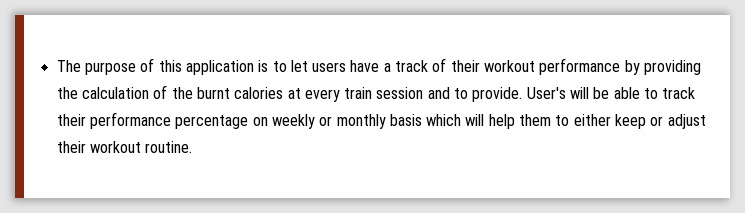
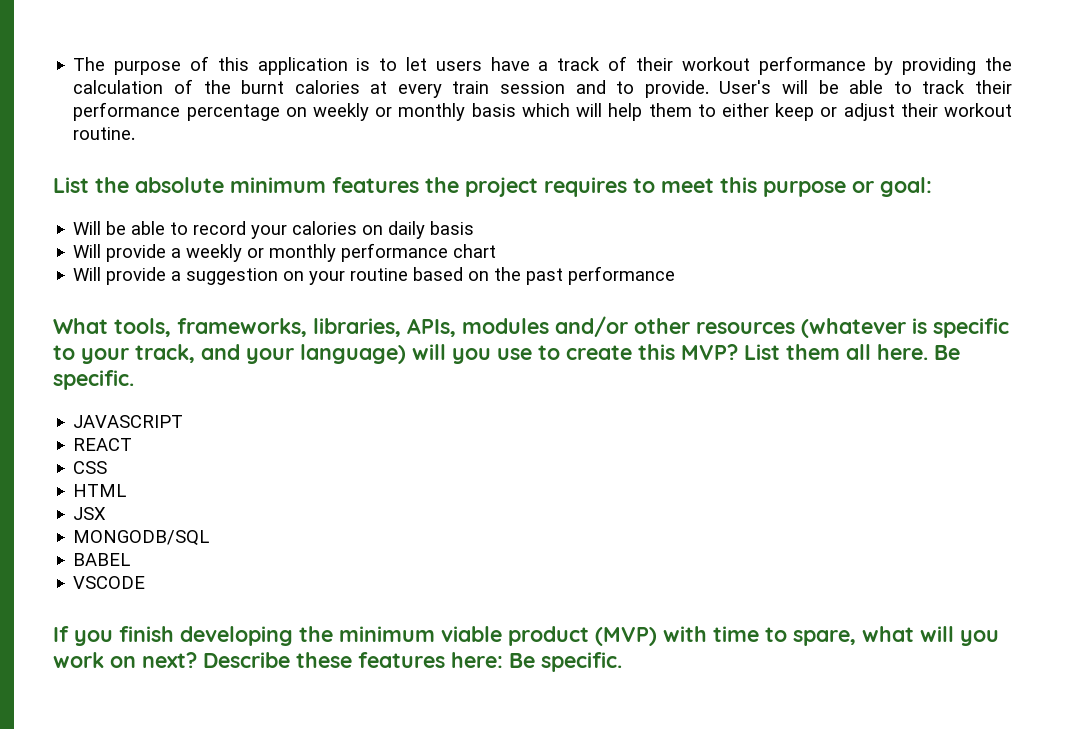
+ List the absolute minimum features the project requires to meet this purpose or goal:
+ Will be able to record your calories on daily basis
+ Will provide a weekly or monthly performance chart
+ Will provide a suggestion on your routine based on the past performance
+ What tools, frameworks, libraries, APIs, modules and/or other resources (whatever is specific to your track, and your language) will you use to create this MVP? List them all here. Be specific.
+ JAVASCRIPT
+ REACT
+ CSS
+ HTML
+ JSX
+ MONGODB/SQL
+ BABEL
+ VSCODE
+ If you finish developing the minimum viable product (MVP) with time to spare, what will you work on next? Describe these features here: Be specific.

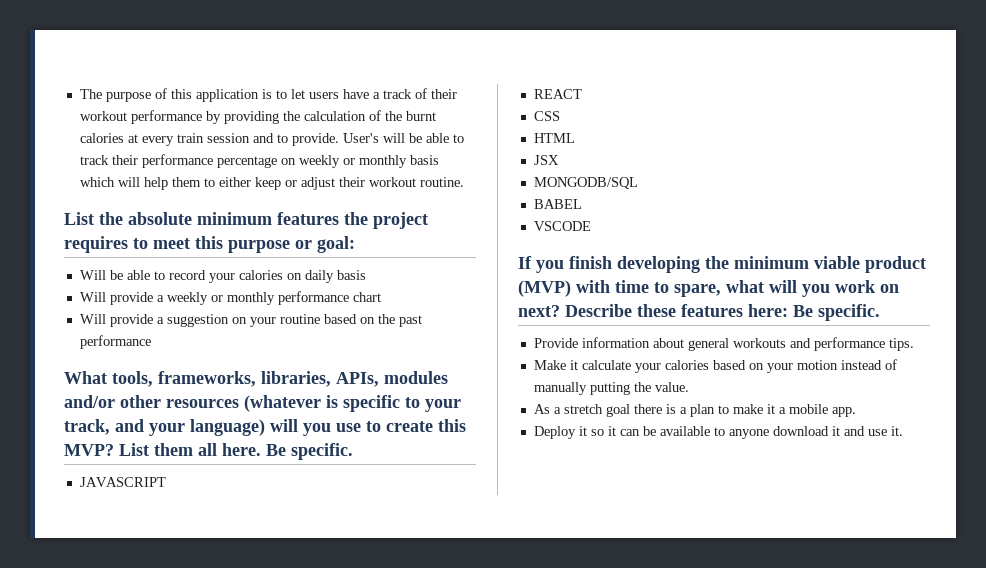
+ Provide information about general workouts and performance tips.
+ Make it calculate your calories based on your motion instead of manually putting the value.
+ As a stretch goal there is a plan to make it a mobile app.
+ Deploy it so it can be available to anyone download it and use it.

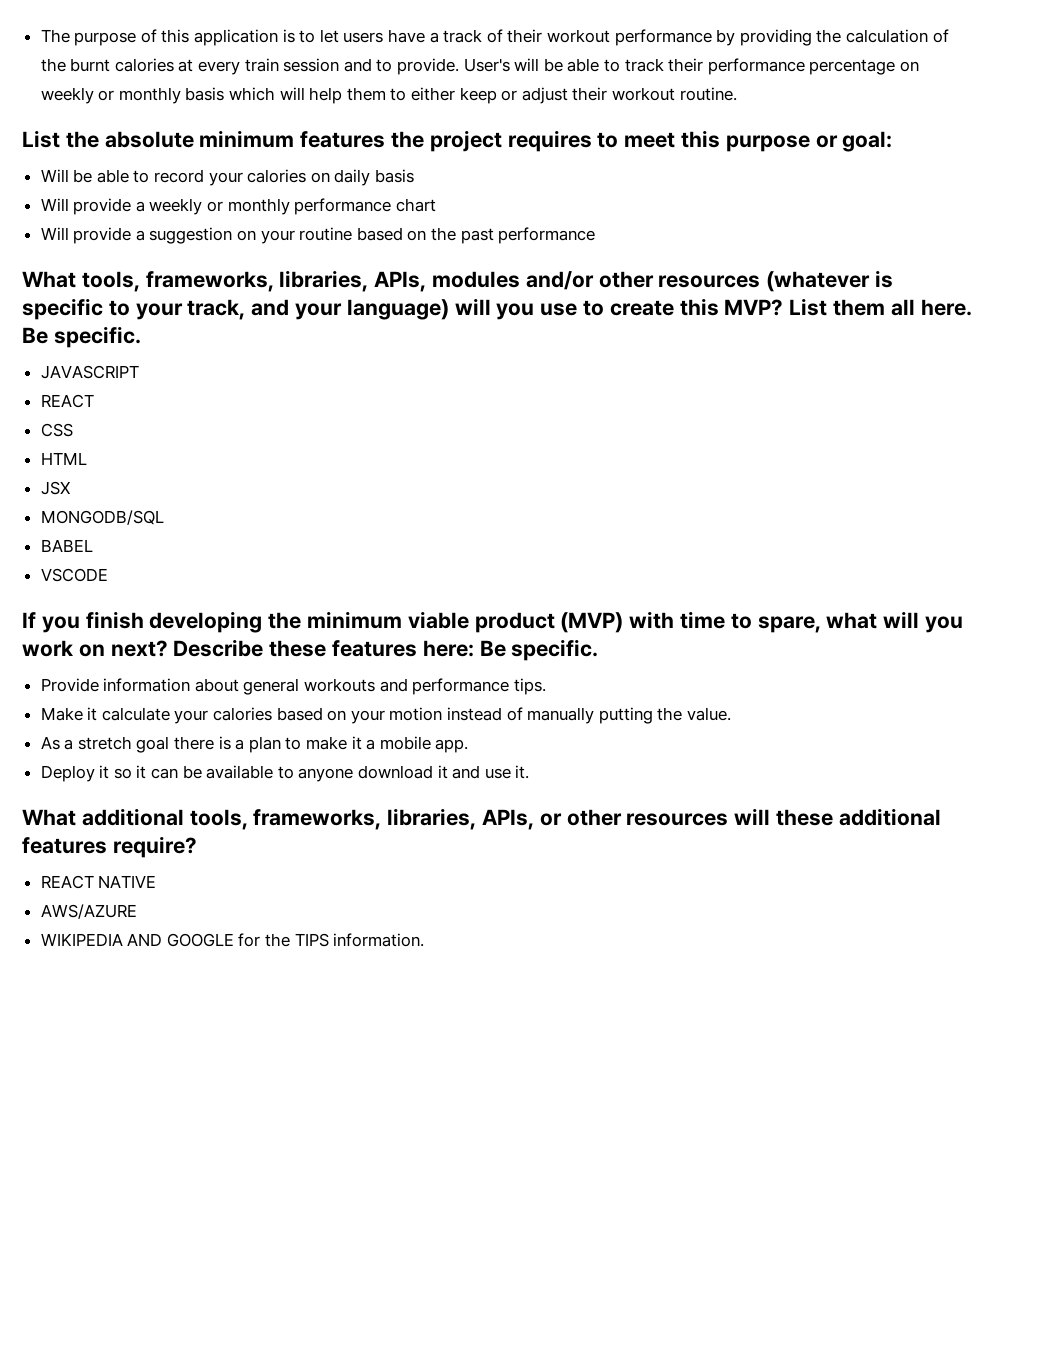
+ What additional tools, frameworks, libraries, APIs, or other resources will these additional features require?
+ REACT NATIVE
+ AWS/AZURE
+ WIKIPEDIA AND GOOGLE for the TIPS information.

